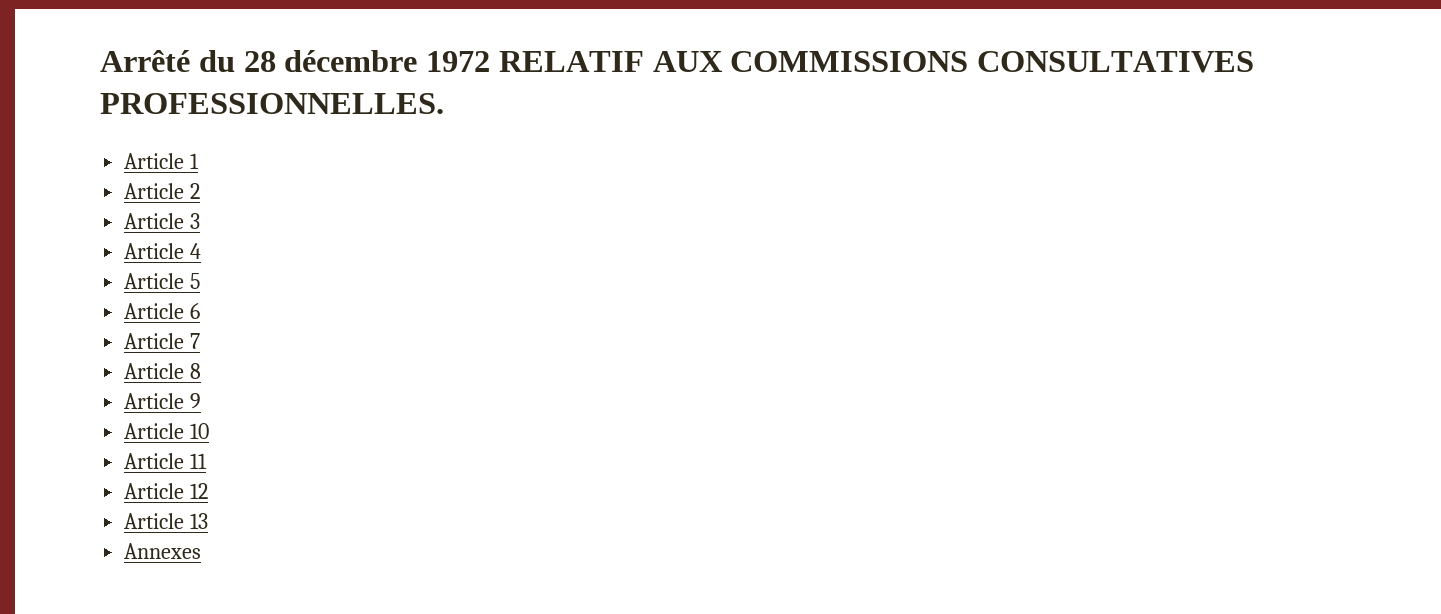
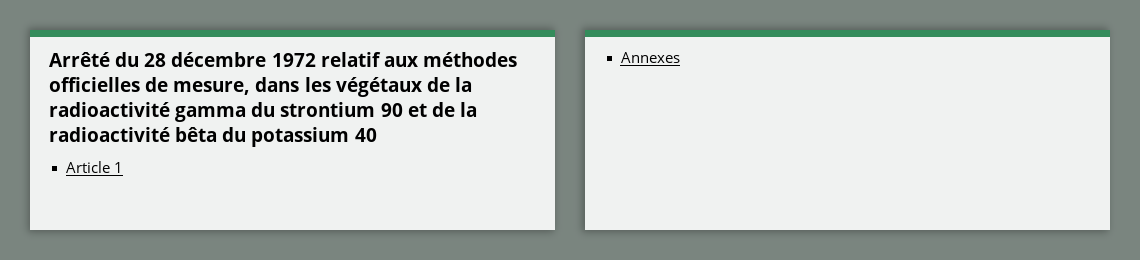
- Arrêté du 28 décembre 1972 RELATIF AUX COMMISSIONS CONSULTATIVES PROFESSIONNELLES.
+ Arrêté du 28 décembre 1972 relatif aux méthodes officielles de mesure, dans les végétaux de la radioactivité gamma du strontium 90 et de la radioactivité bêta du potassium 40
  Article 1
- Article 2
- Article 3
- Article 4
- Article 5
- Article 6
- Article 7
- Article 8
- Article 9
- Article 10
- Article 11
- Article 12
- Article 13

